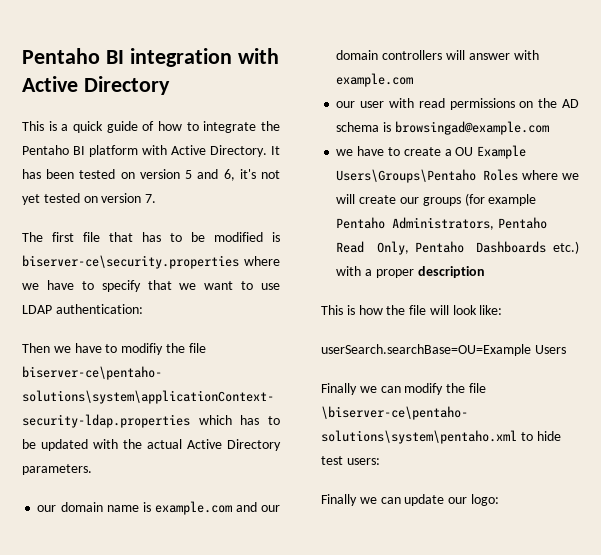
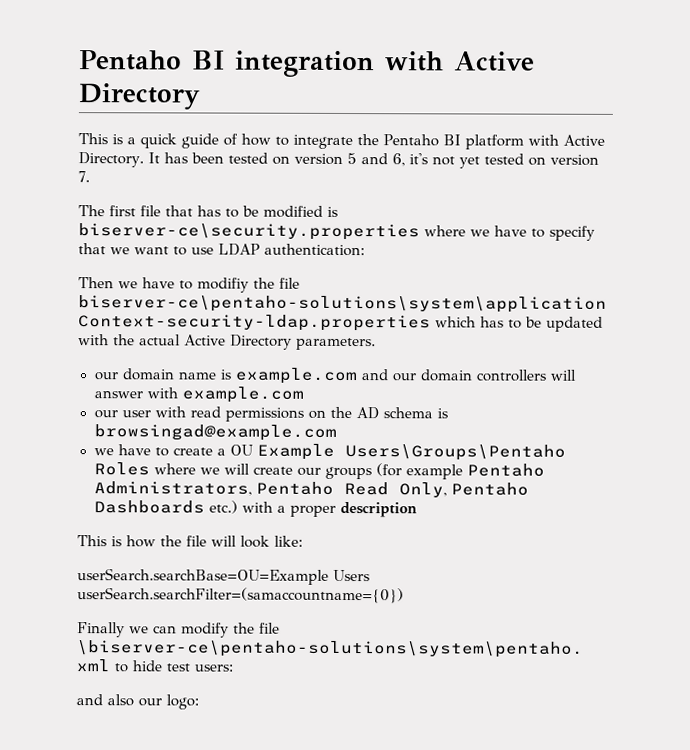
- userSearch.searchBase=OU=Example Users
+ userSearch.searchBase=OU=Example Users userSearch.searchFilter=(samaccountname={0})
- Finally we can update our logo:
+ and also our logo:

